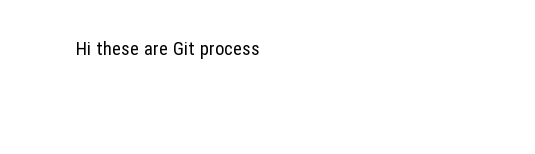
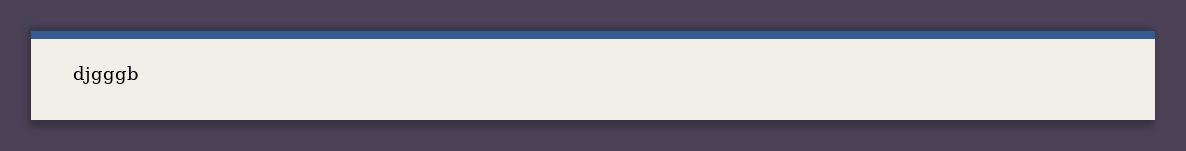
- Hi these are Git process
+ djgggb

